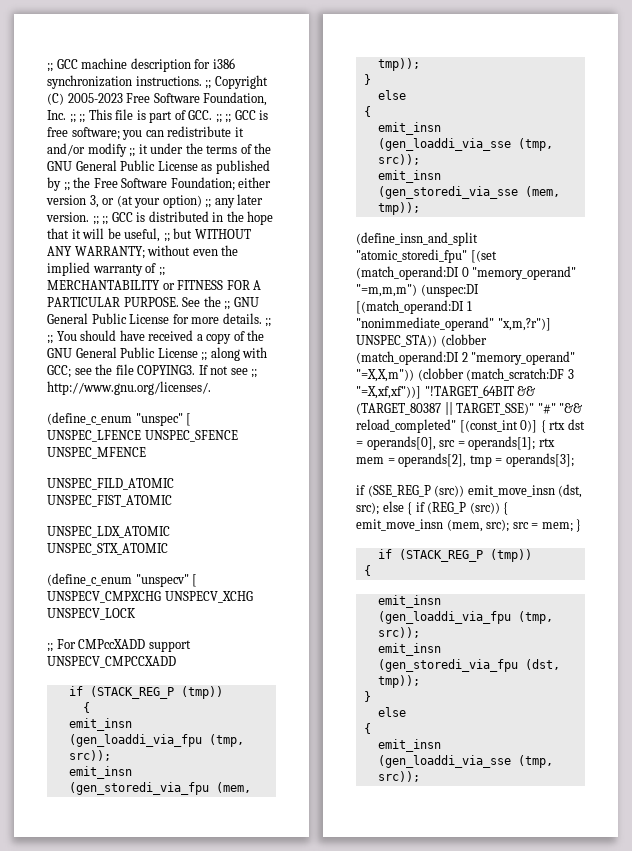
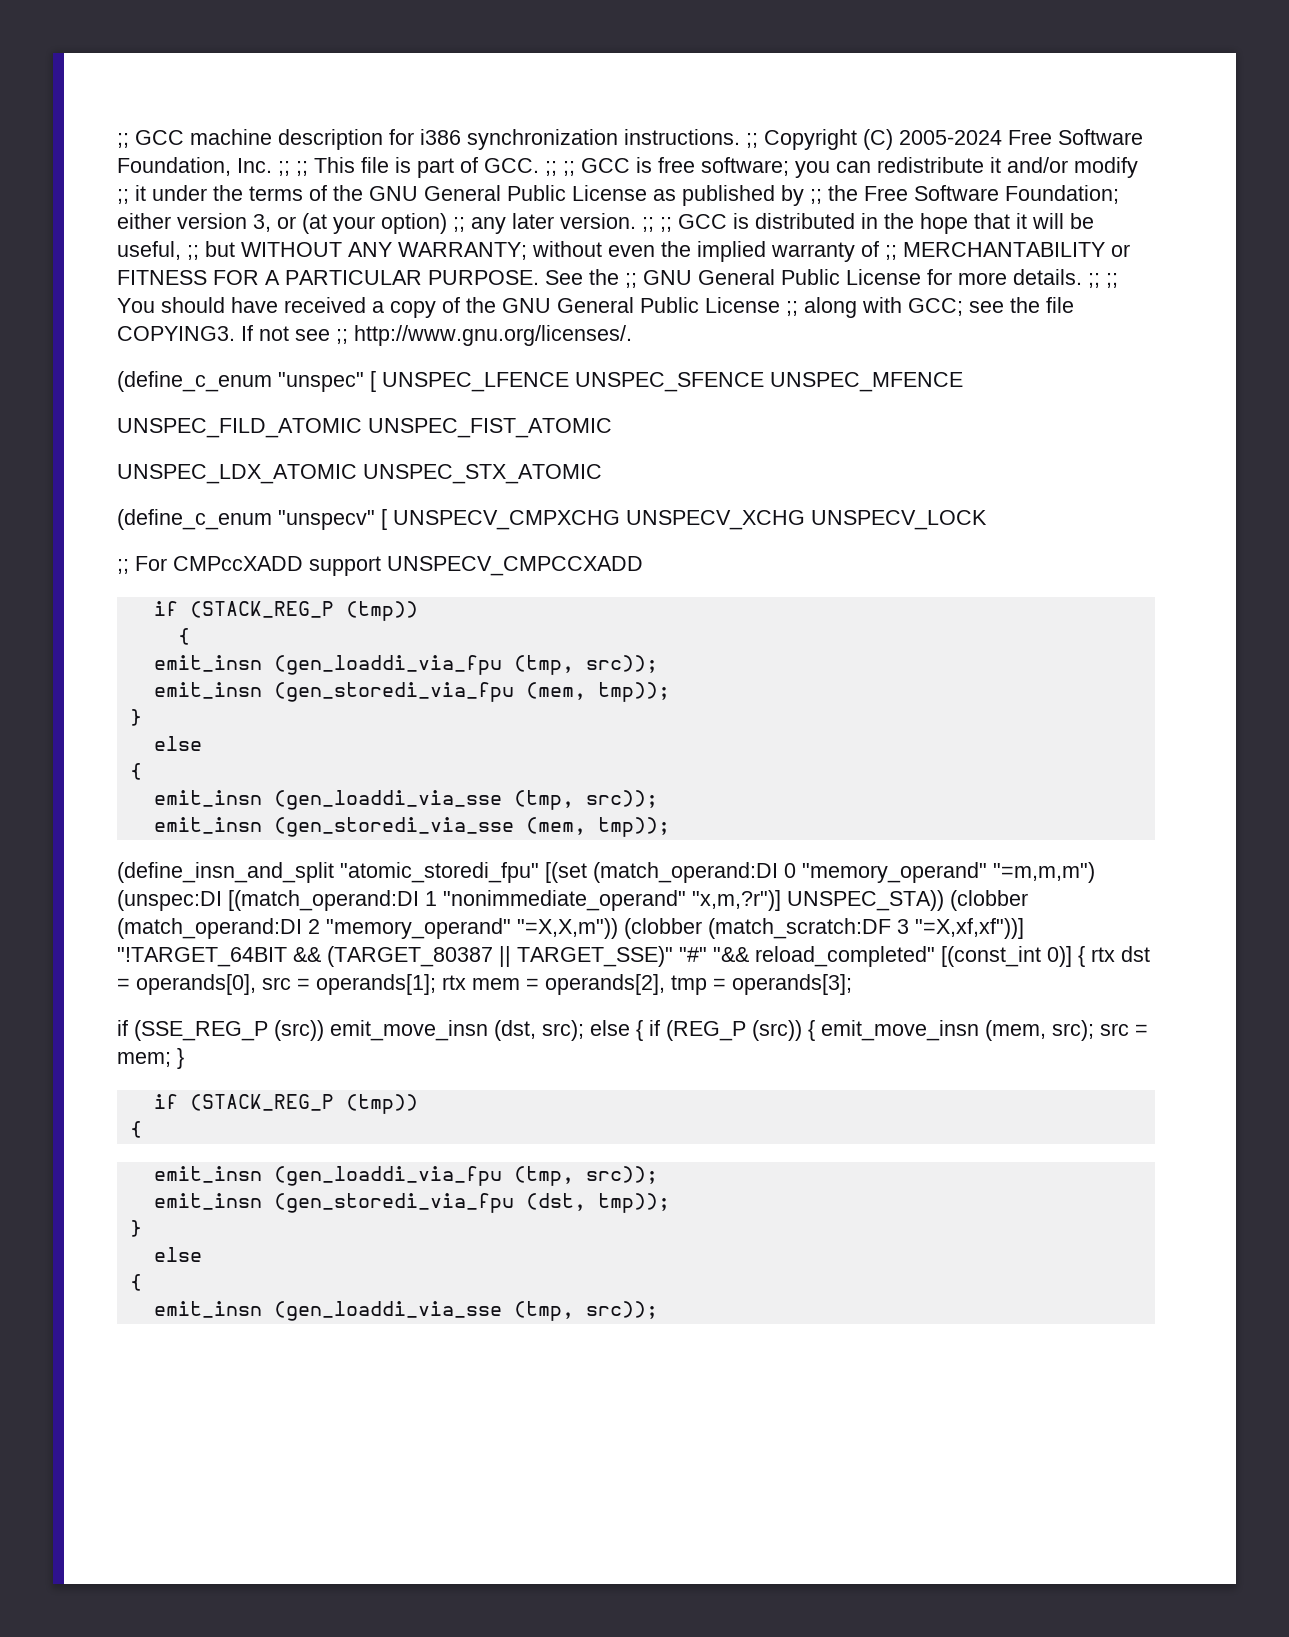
- Copyright (C) 2005-2023 Free Software Foundation, Inc. ;;
+ Copyright (C) 2005-2024 Free Software Foundation, Inc. ;;

